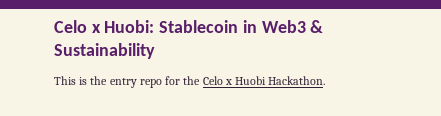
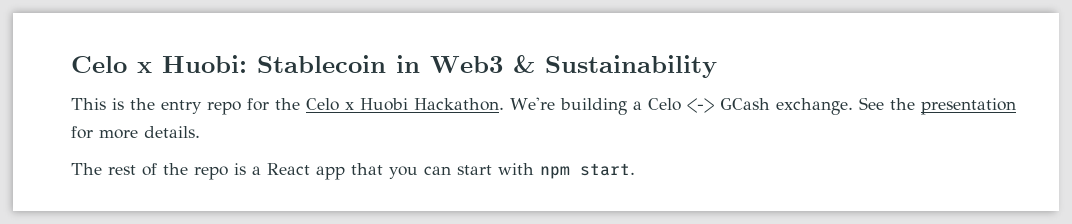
+ We're building a Celo <-> GCash exchange. See the presentation for more details.
+ The rest of the repo is a React app that you can start with npm start.

